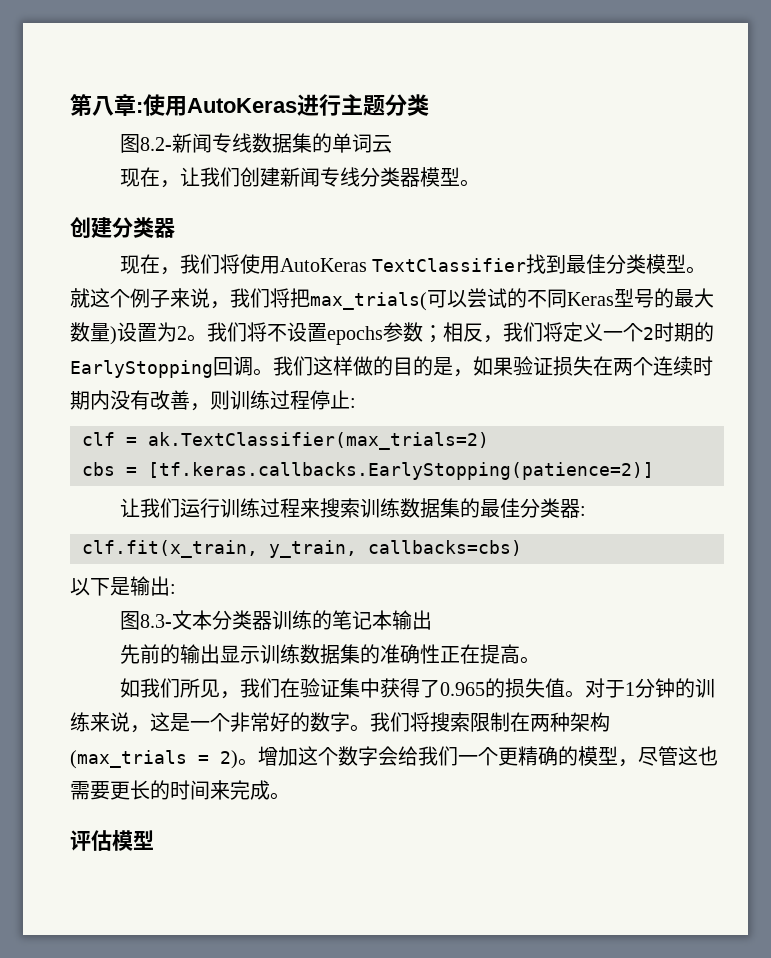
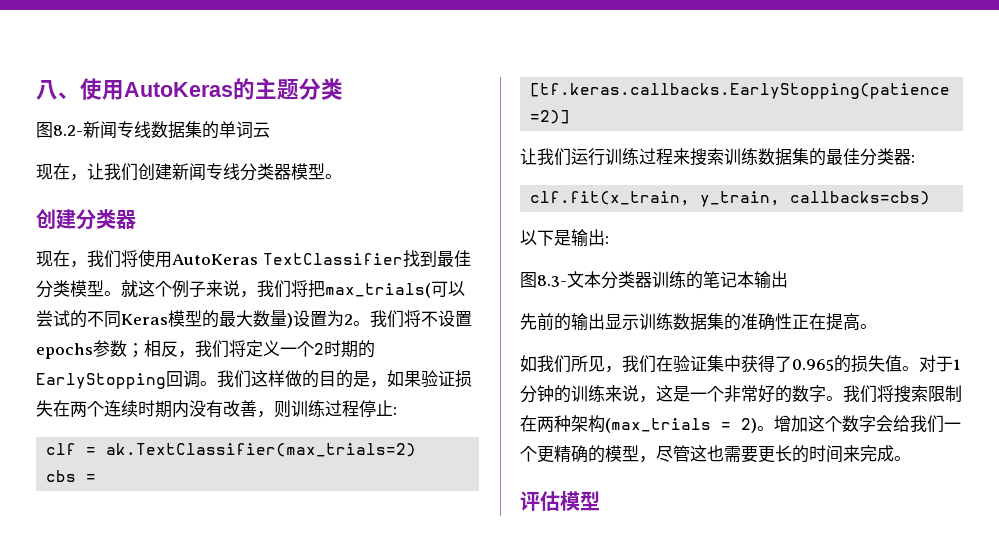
- 第八章:使用AutoKeras进行主题分类
+ 八、使用AutoKeras的主题分类
- 就这个例子来说，我们将把max_trials(可以尝试的不同Keras型号的最大数量)设置为2。
+ 就这个例子来说，我们将把max_trials(可以尝试的不同Keras模型的最大数量)设置为2。

